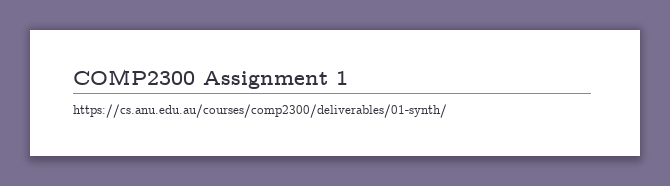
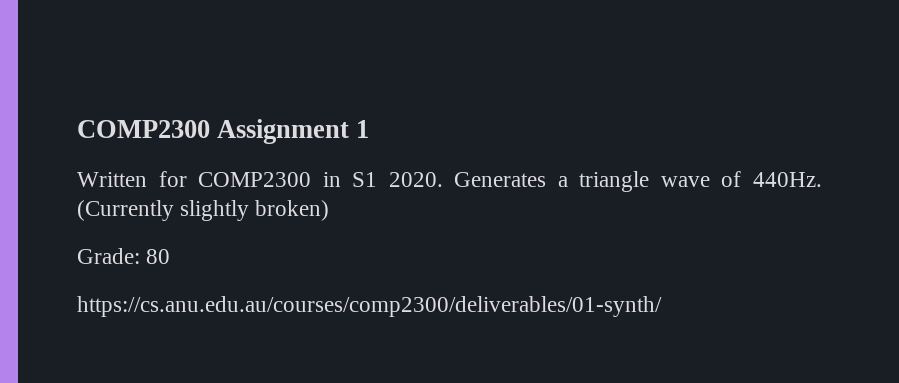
+ Written for COMP2300 in S1 2020. Generates a triangle wave of 440Hz. (Currently slightly broken)
+ Grade: 80

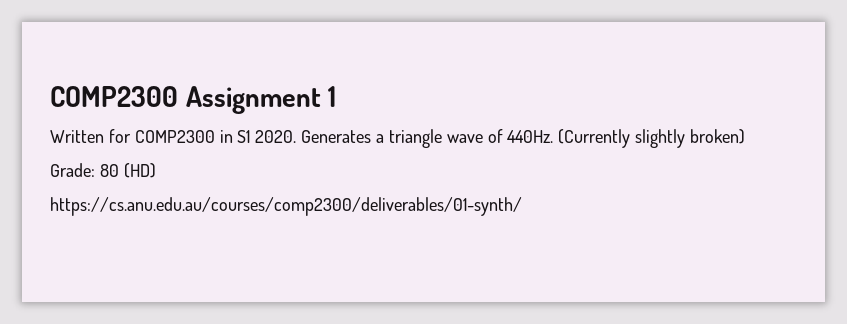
- Grade: 80
+ Grade: 80 (HD)

